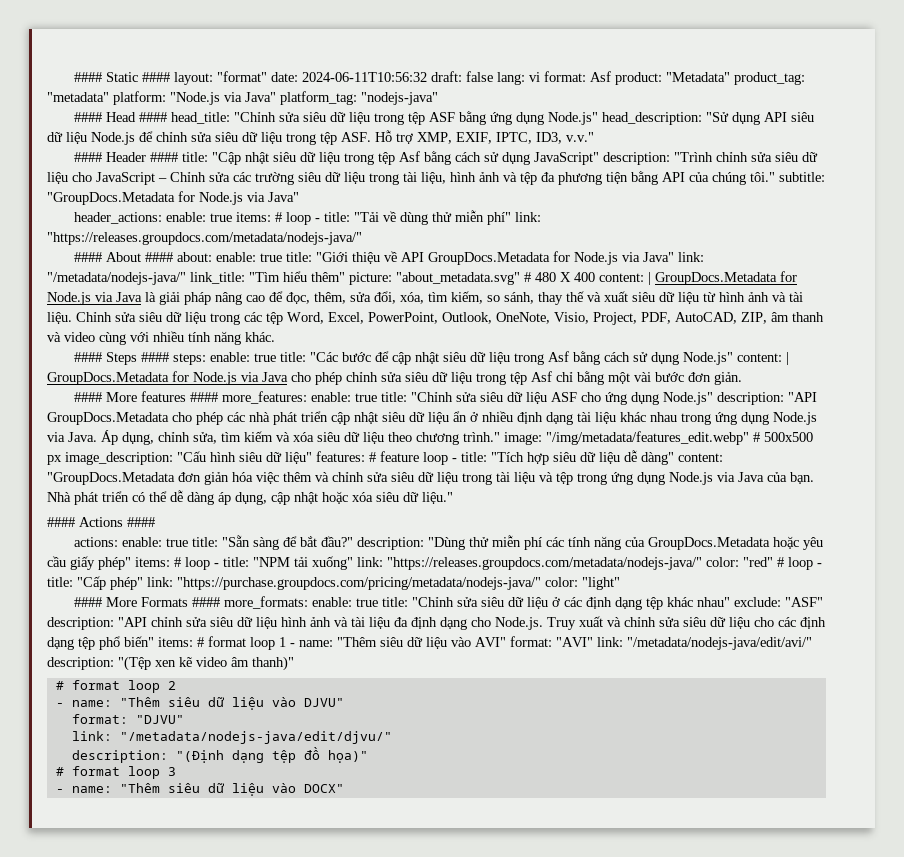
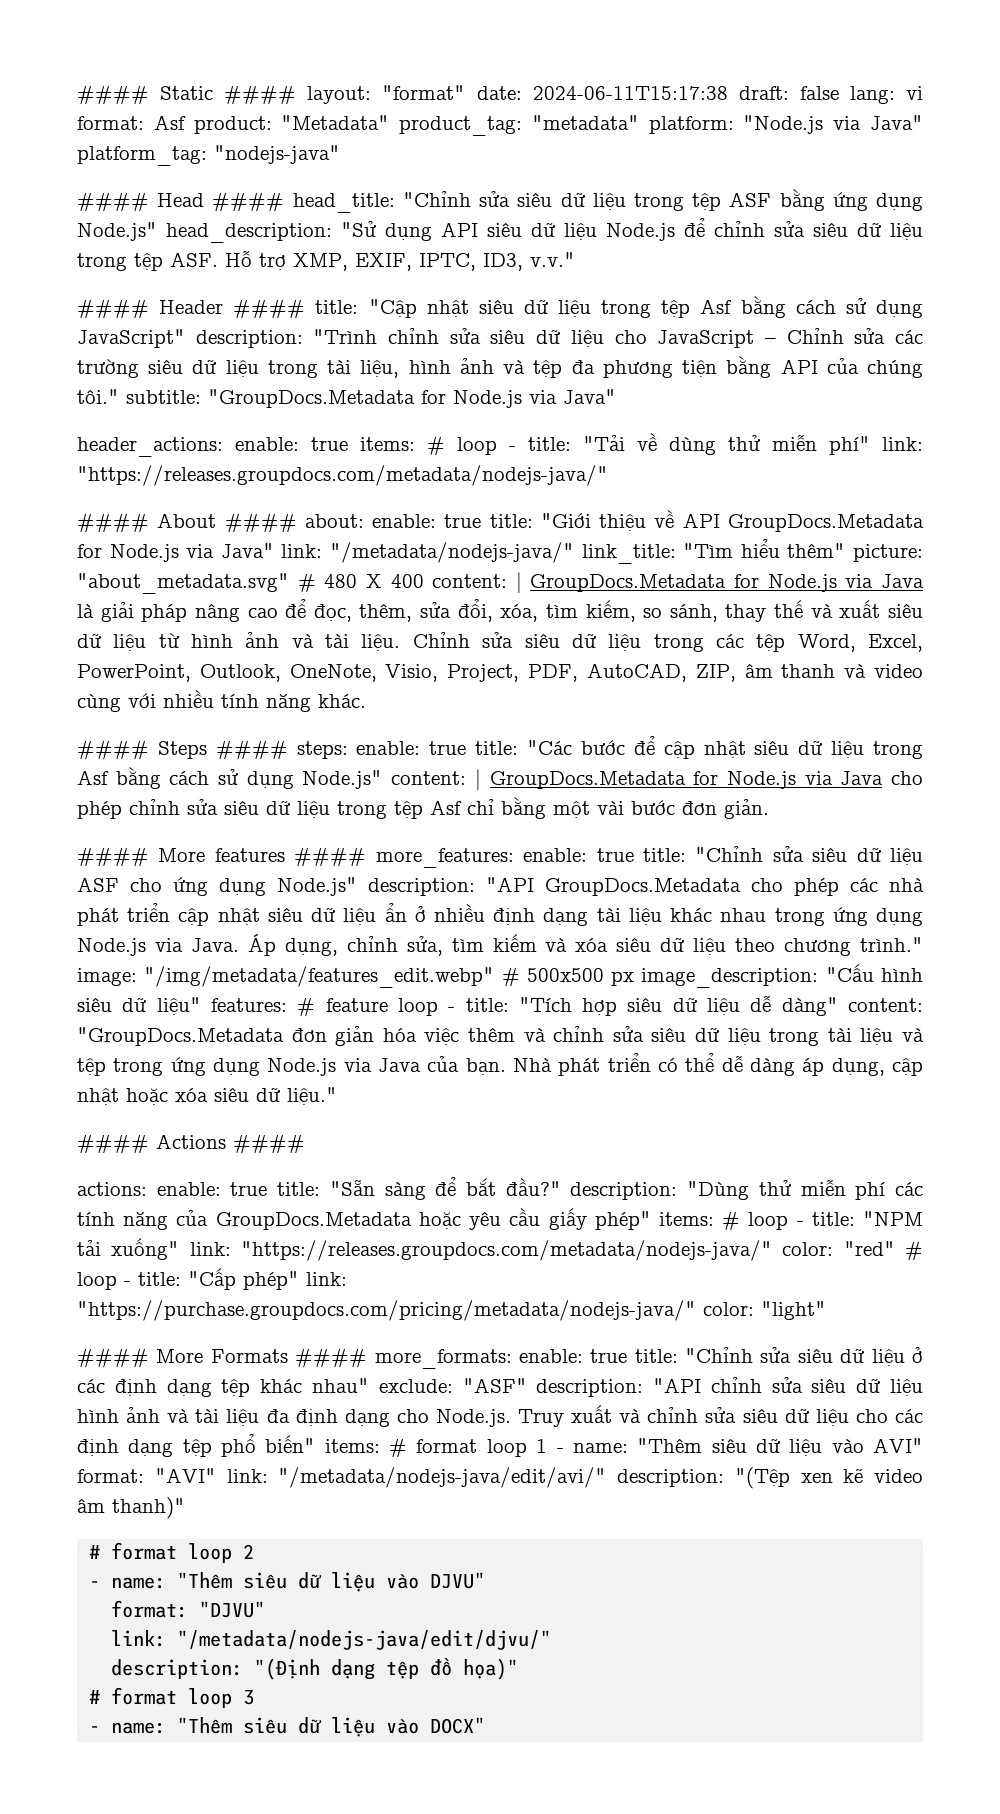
- #### Static #### layout: "format" date: 2024-06-11T10:56:32 draft: false lang: vi format: Asf product: "Metadata" product_tag: "metadata" platform: "Node.js via Java" platform_tag: "nodejs-java"
+ #### Static #### layout: "format" date: 2024-06-11T15:17:38 draft: false lang: vi format: Asf product: "Metadata" product_tag: "metadata" platform: "Node.js via Java" platform_tag: "nodejs-java"

